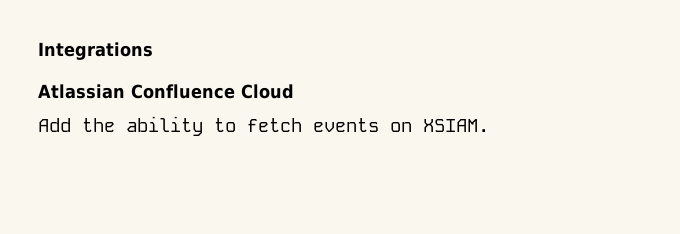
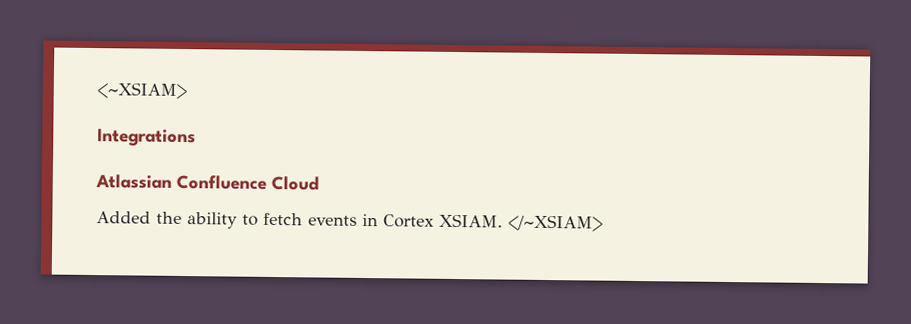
+ <~XSIAM>
- Add the ability to fetch events on XSIAM.
+ Added the ability to fetch events in Cortex XSIAM. </~XSIAM>

